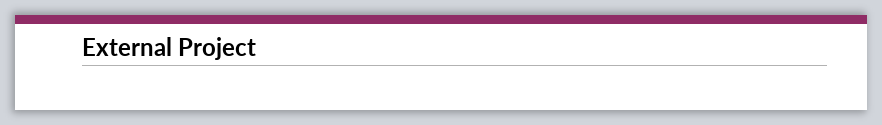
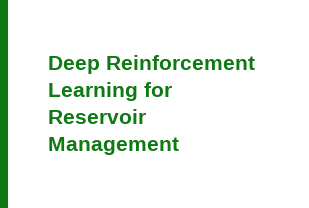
- External Project
+ Deep Reinforcement Learning for Reservoir Management

